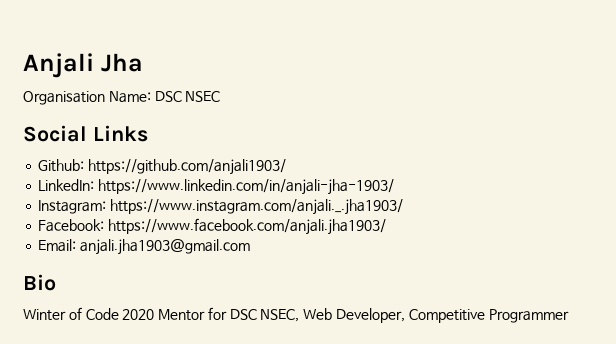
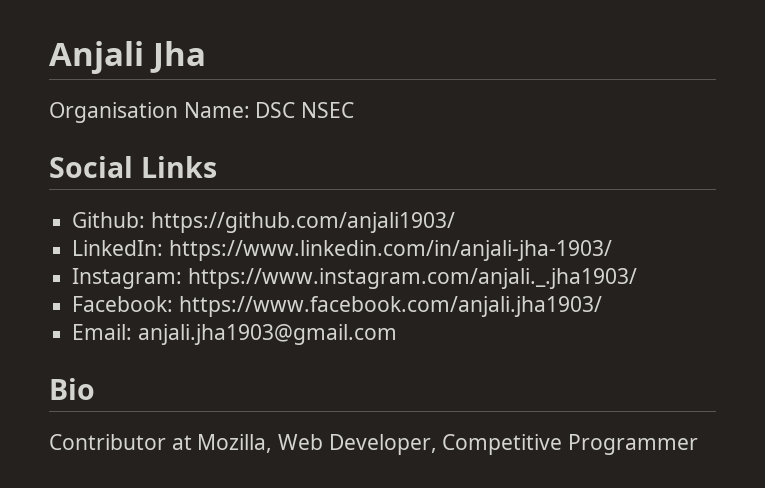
- Winter of Code 2020 Mentor for DSC NSEC, Web Developer, Competitive Programmer
+ Contributor at Mozilla, Web Developer, Competitive Programmer

